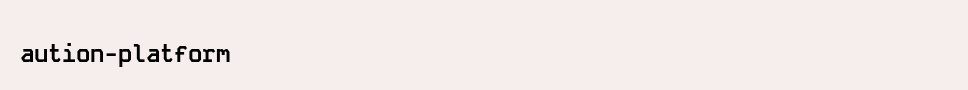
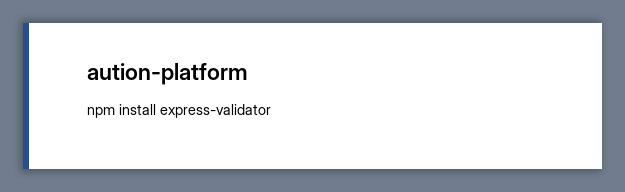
+ npm install express-validator

